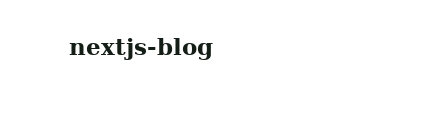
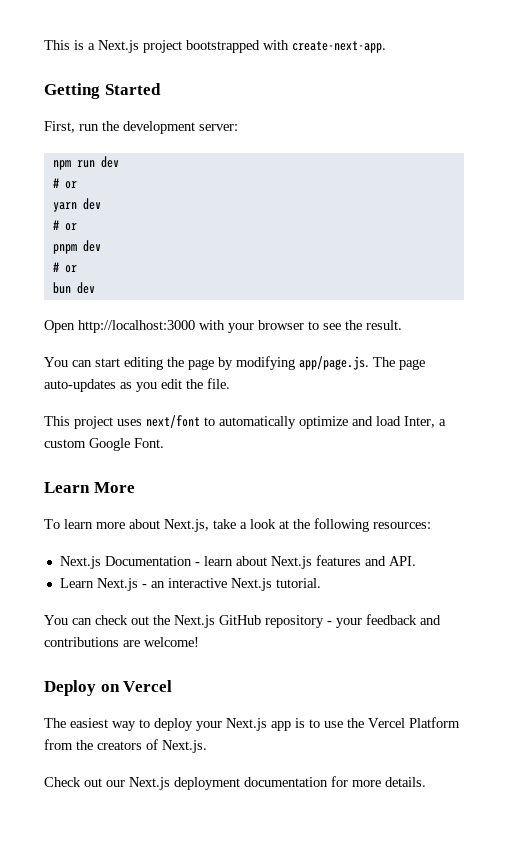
- nextjs-blog
+ This is a Next.js project bootstrapped with create-next-app.
+ Getting Started
+ First, run the development server:
+ npm run dev
+ # or
+ yarn dev
+ # or
+ pnpm dev
+ # or
+ bun dev
+ Open http://localhost:3000 with your browser to see the result.
+ You can start editing the page by modifying app/page.js. The page auto-updates as you edit the file.
+ This project uses next/font to automatically optimize and load Inter, a custom Google Font.
+ Learn More
+ To learn more about Next.js, take a look at the following resources:
+ Next.js Documentation - learn about Next.js features and API.
+ Learn Next.js - an interactive Next.js tutorial.
+ You can check out the Next.js GitHub repository - your feedback and contributions are welcome!
+ Deploy on Vercel
+ The easiest way to deploy your Next.js app is to use the Vercel Platform from the creators of Next.js.
+ Check out our Next.js deployment documentation for more details.

